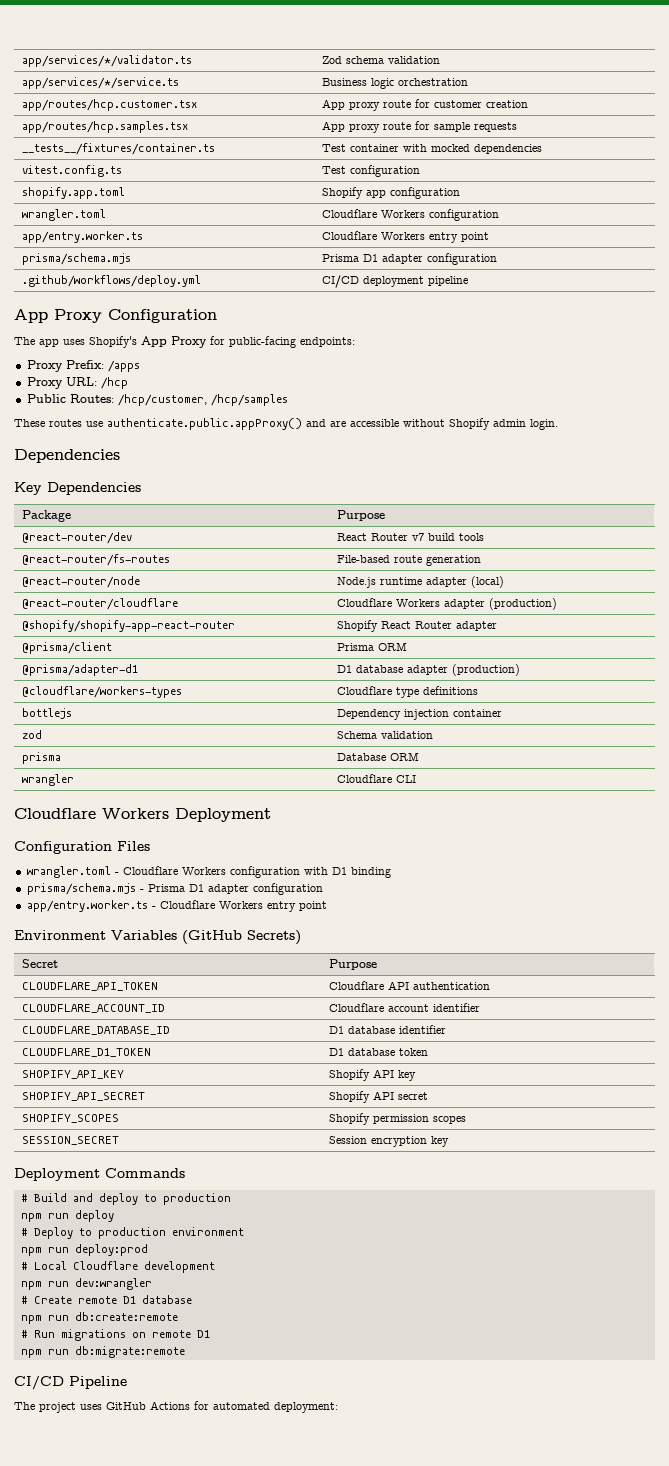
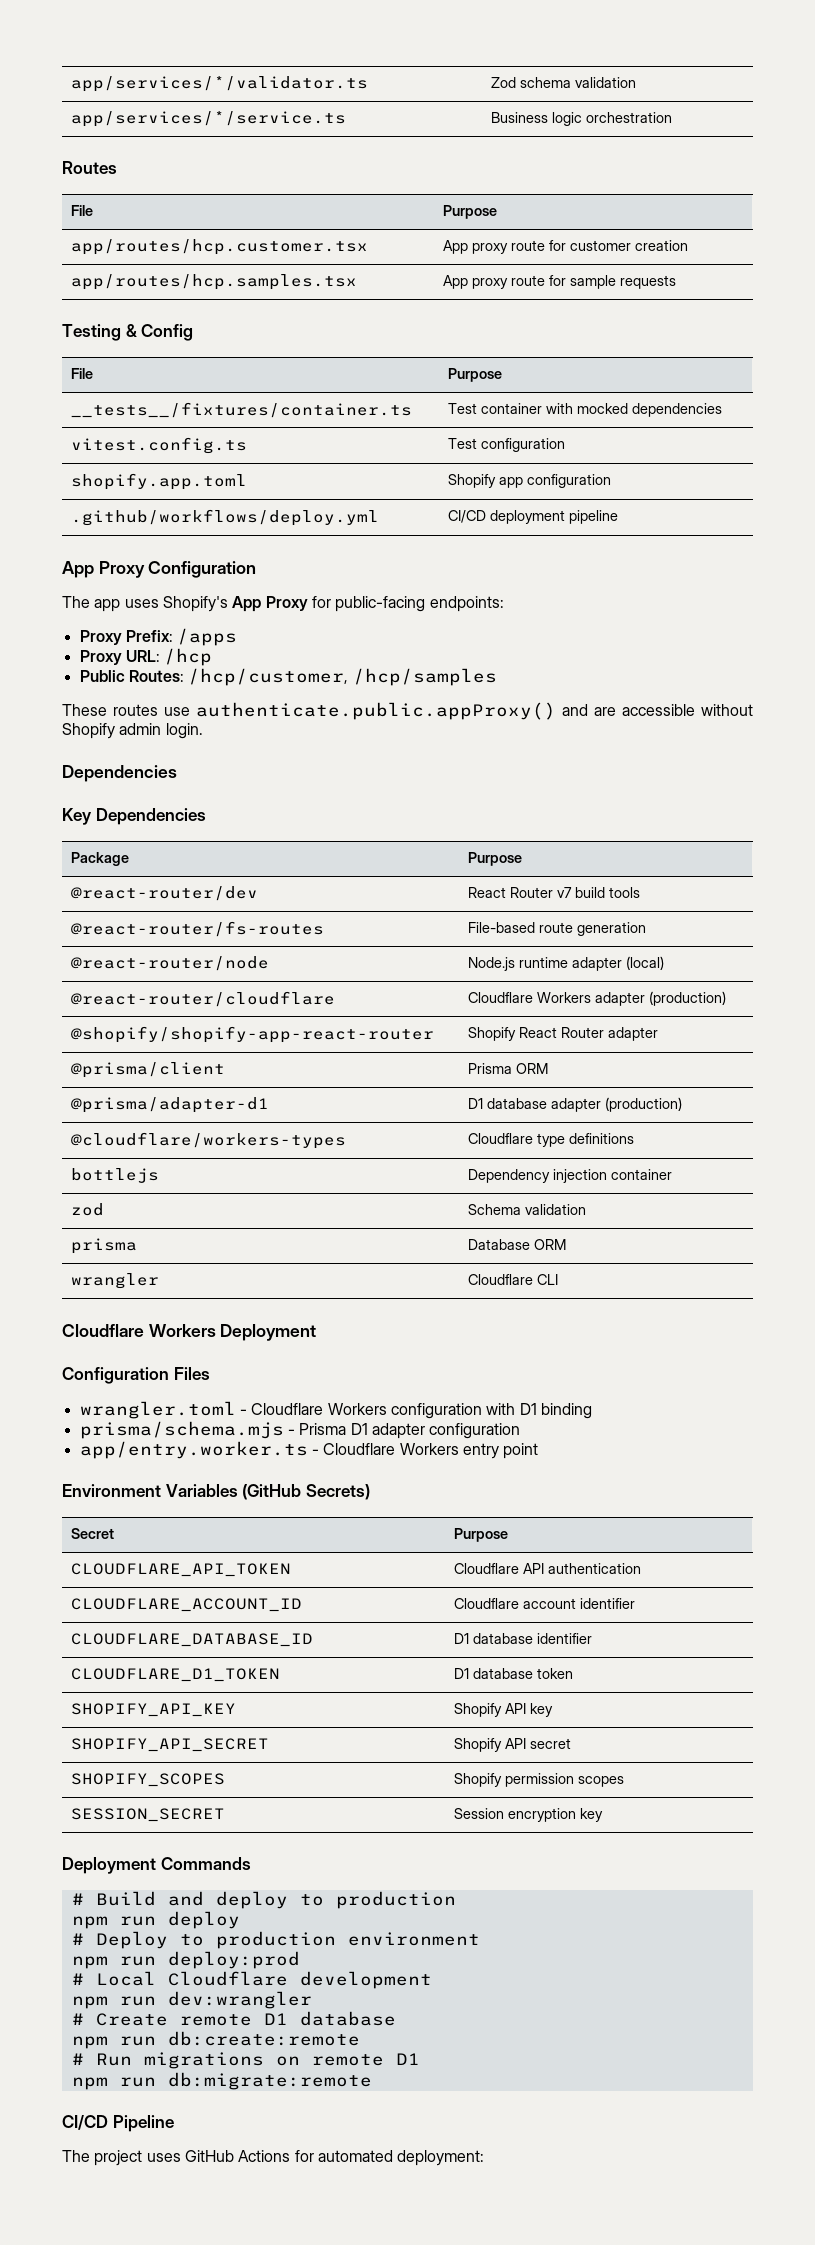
+ Routes
+ File | Purpose
+ Testing & Config
+ File | Purpose
- wrangler.toml | Cloudflare Workers configuration
- app/entry.worker.ts | Cloudflare Workers entry point
- prisma/schema.mjs | Prisma D1 adapter configuration

